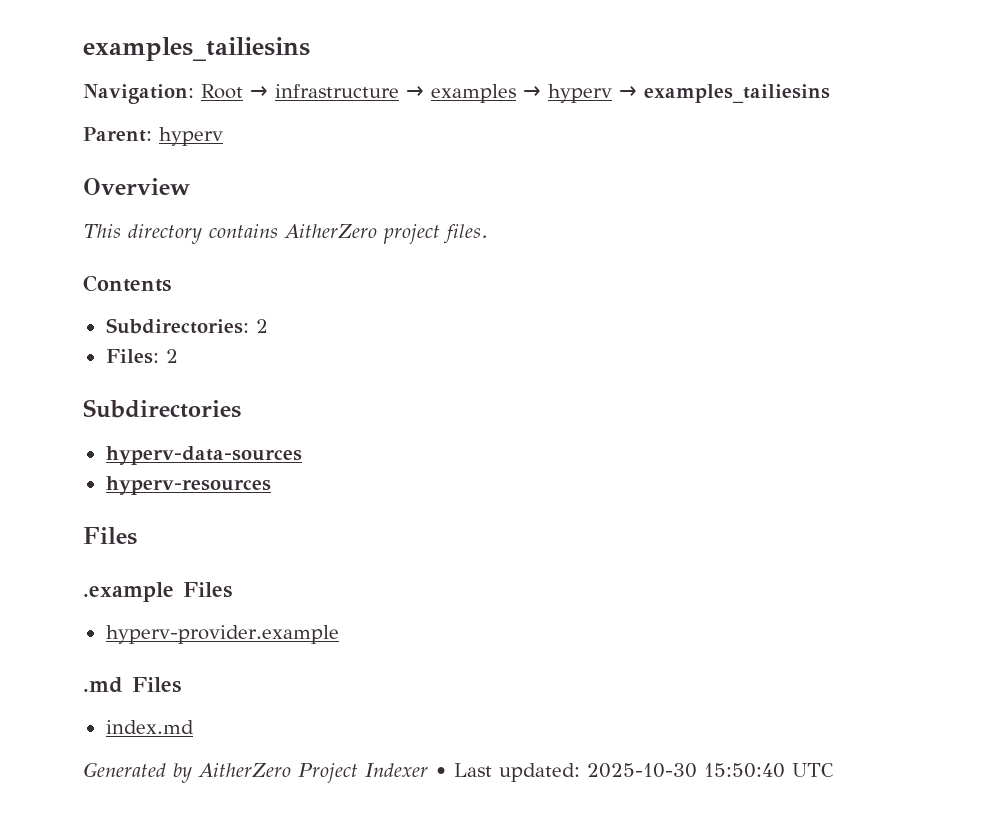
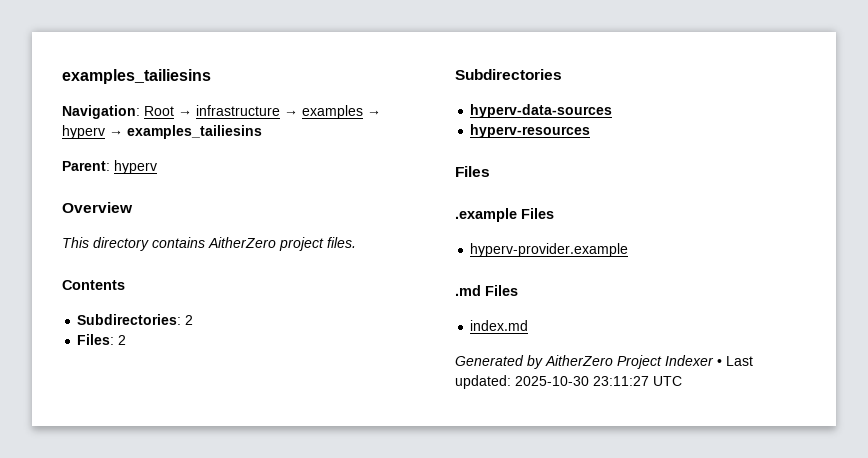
- Generated by AitherZero Project Indexer • Last updated: 2025-10-30 15:50:40 UTC
+ Generated by AitherZero Project Indexer • Last updated: 2025-10-30 23:11:27 UTC

